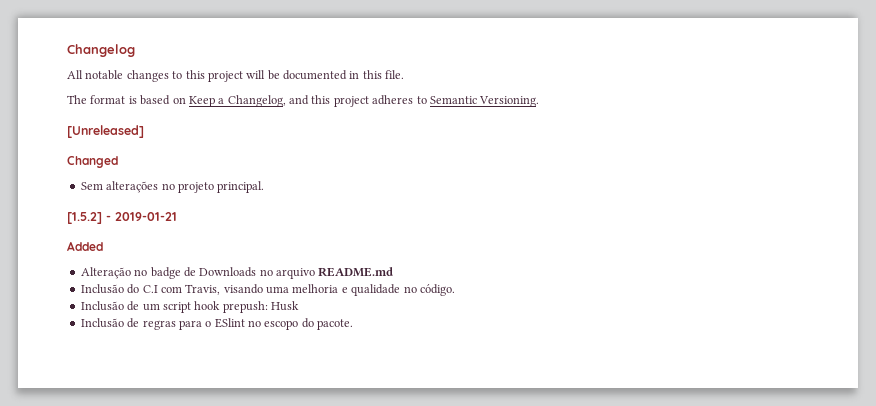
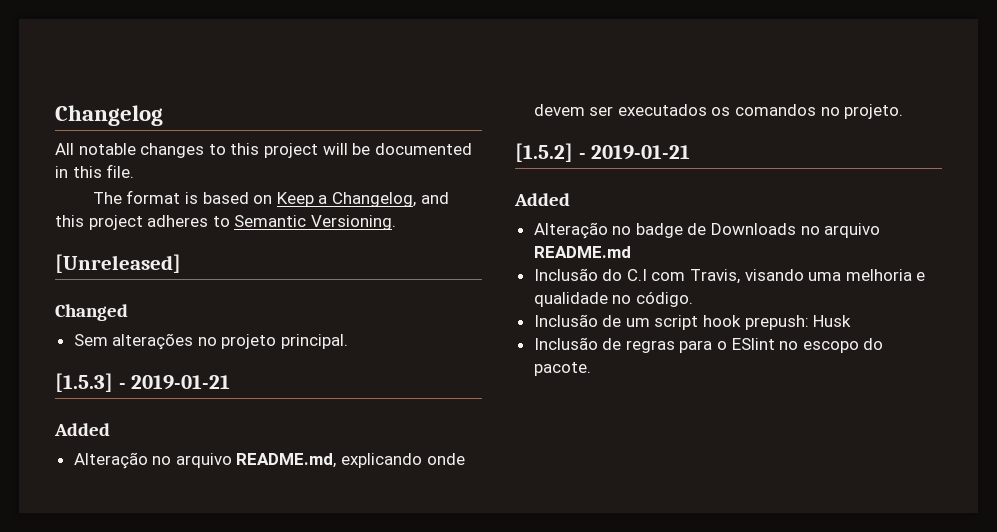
+ [1.5.3] - 2019-01-21
+ Added
+ Alteração no arquivo README.md, explicando onde devem ser executados os comandos no projeto.

